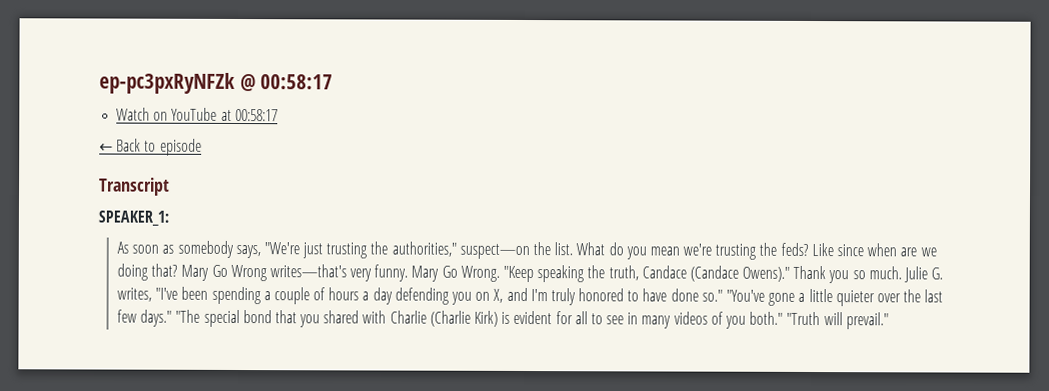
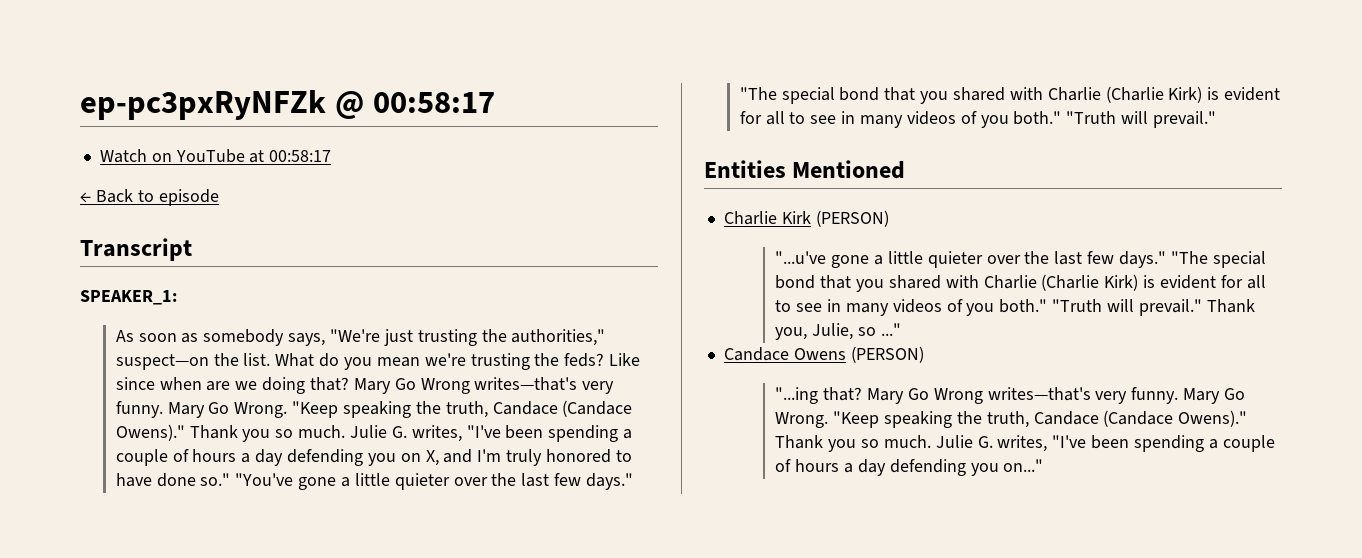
+ Entities Mentioned
+ Charlie Kirk (PERSON)
+ "...u've gone a little quieter over the last few days." "The special bond that you shared with Charlie (Charlie Kirk) is evident for all to see in many videos of you both." "Truth will prevail." Thank you, Julie, so ..."
+ Candace Owens (PERSON)
+ "...ing that? Mary Go Wrong writes—that's very funny. Mary Go Wrong. "Keep speaking the truth, Candace (Candace Owens)." Thank you so much. Julie G. writes, "I've been spending a couple of hours a day defending you on..."

